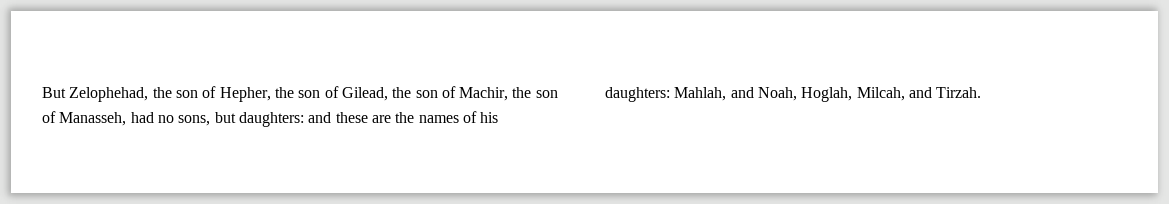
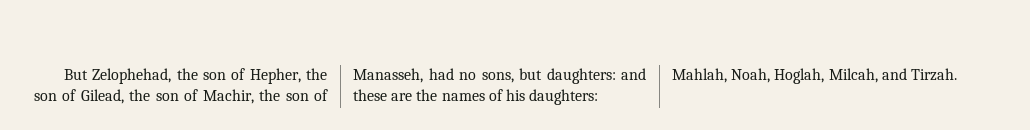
- But Zelophehad, the son of Hepher, the son of Gilead, the son of Machir, the son of Manasseh, had no sons, but daughters: and these are the names of his daughters: Mahlah, and Noah, Hoglah, Milcah, and Tirzah.
+ But Zelophehad, the son of Hepher, the son of Gilead, the son of Machir, the son of Manasseh, had no sons, but daughters: and these are the names of his daughters: Mahlah, Noah, Hoglah, Milcah, and Tirzah.

